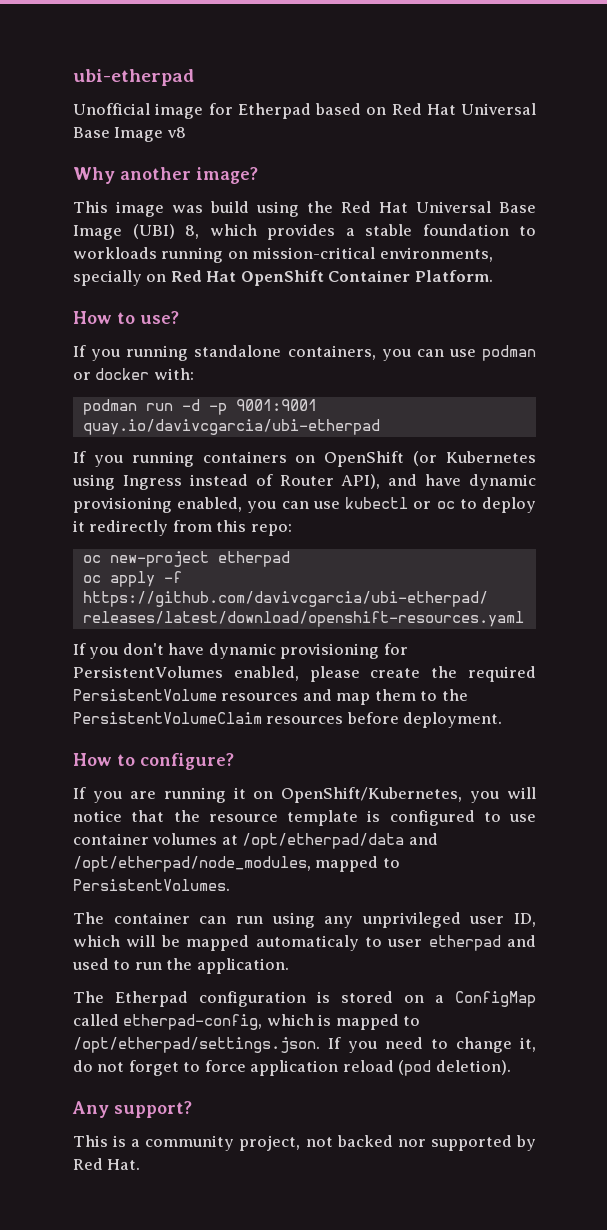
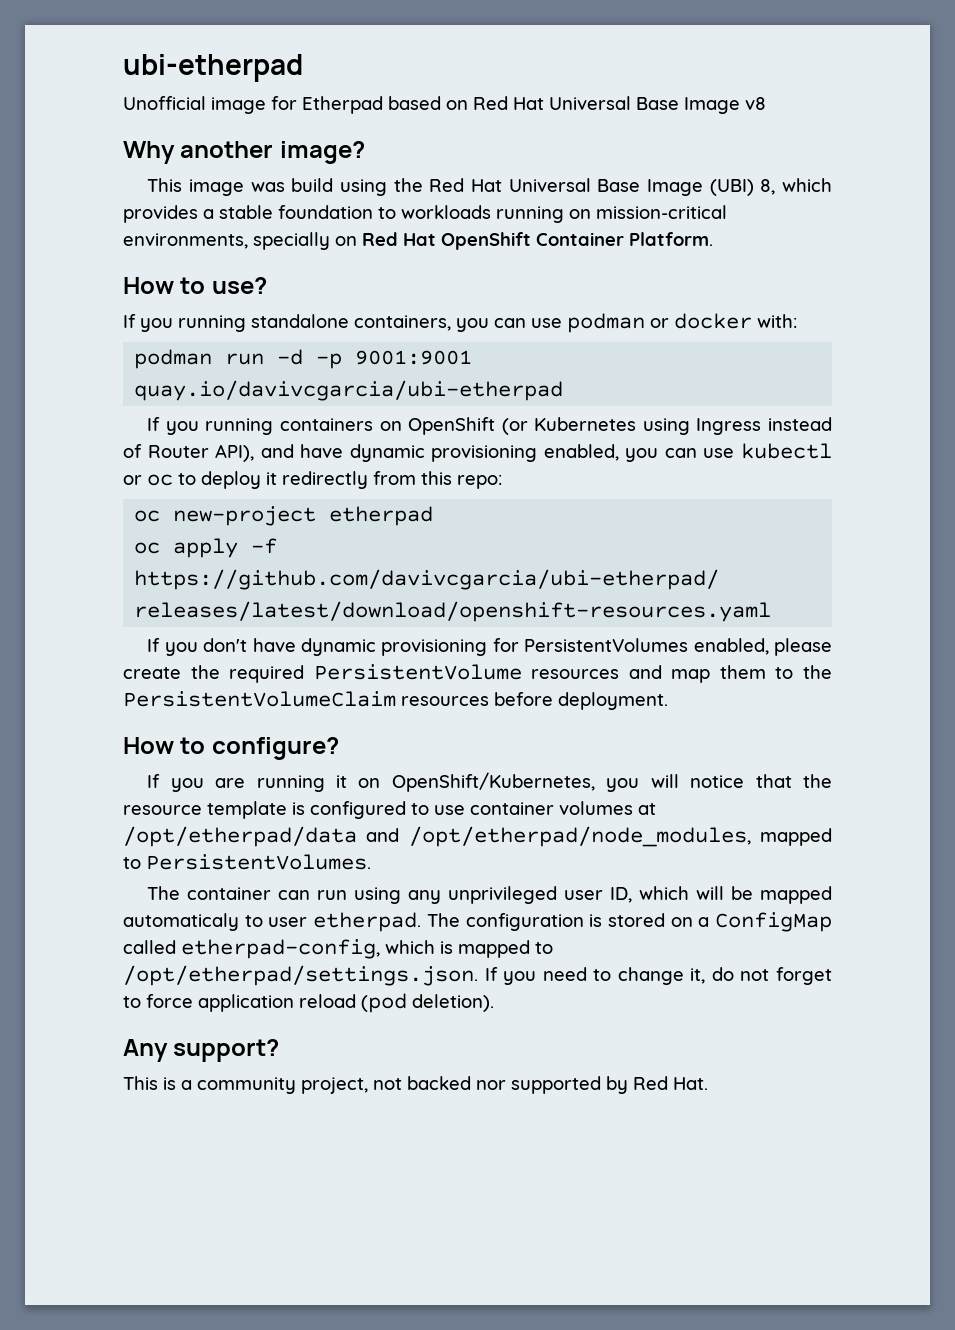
- The container can run using any unprivileged user ID, which will be mapped automaticaly to user etherpad and used to run the application.
- The Etherpad configuration is stored on a ConfigMap called etherpad-config, which is mapped to /opt/etherpad/settings.json. If you need to change it, do not forget to force application reload (pod deletion).
+ The container can run using any unprivileged user ID, which will be mapped automaticaly to user etherpad. The configuration is stored on a ConfigMap called etherpad-config, which is mapped to /opt/etherpad/settings.json. If you need to change it, do not forget to force application reload (pod deletion).

